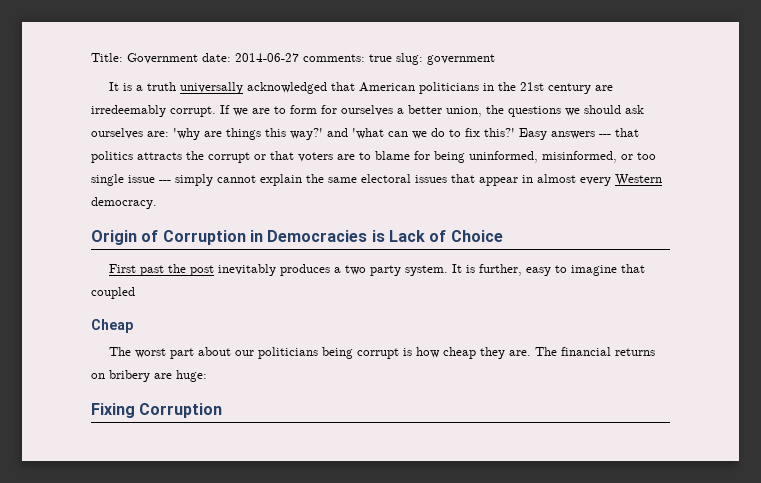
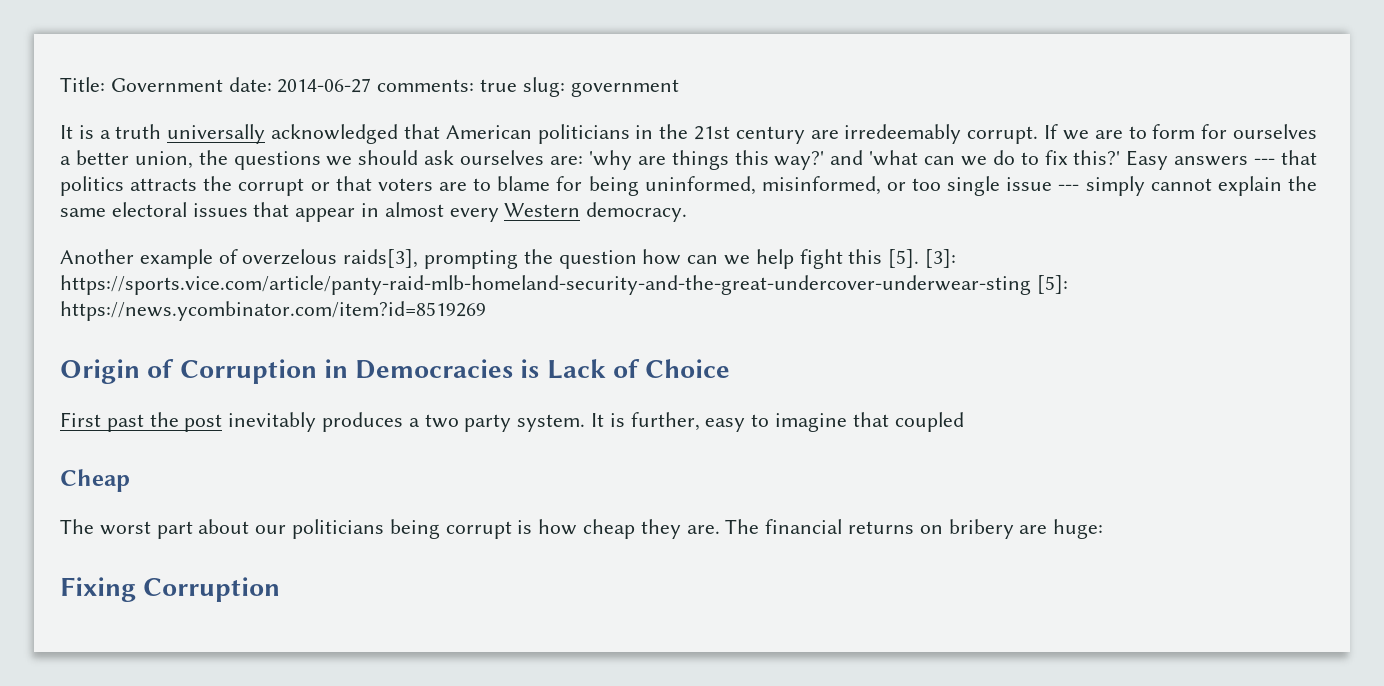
+ Another example of overzelous raids[3], prompting the question how can we help fight this [5]. [3]: https://sports.vice.com/article/panty-raid-mlb-homeland-security-and-the-great-undercover-underwear-sting [5]: https://news.ycombinator.com/item?id=8519269

